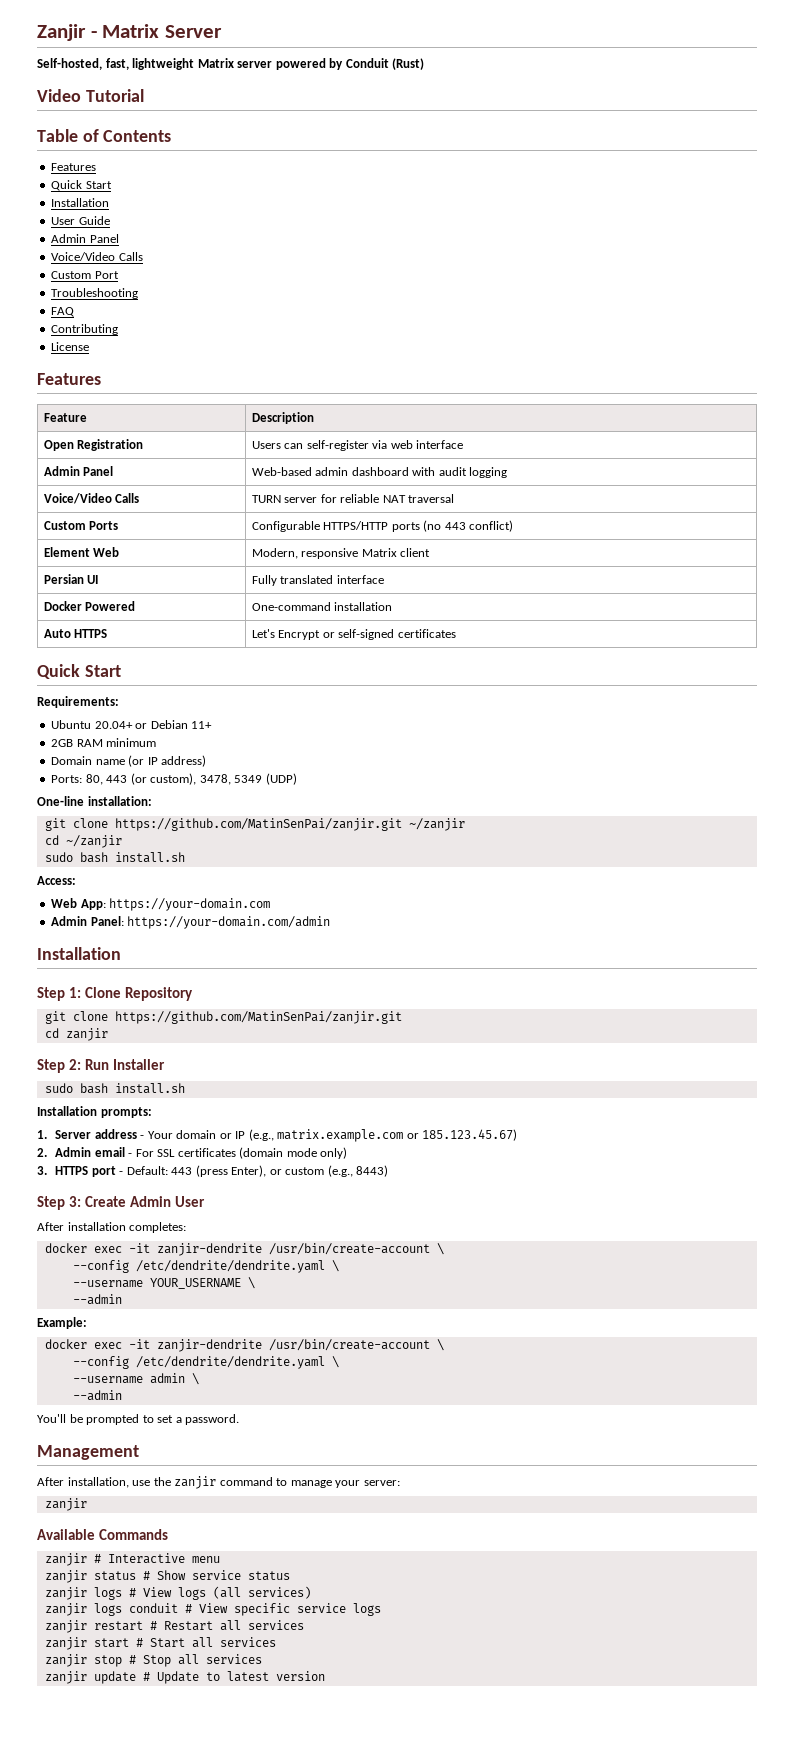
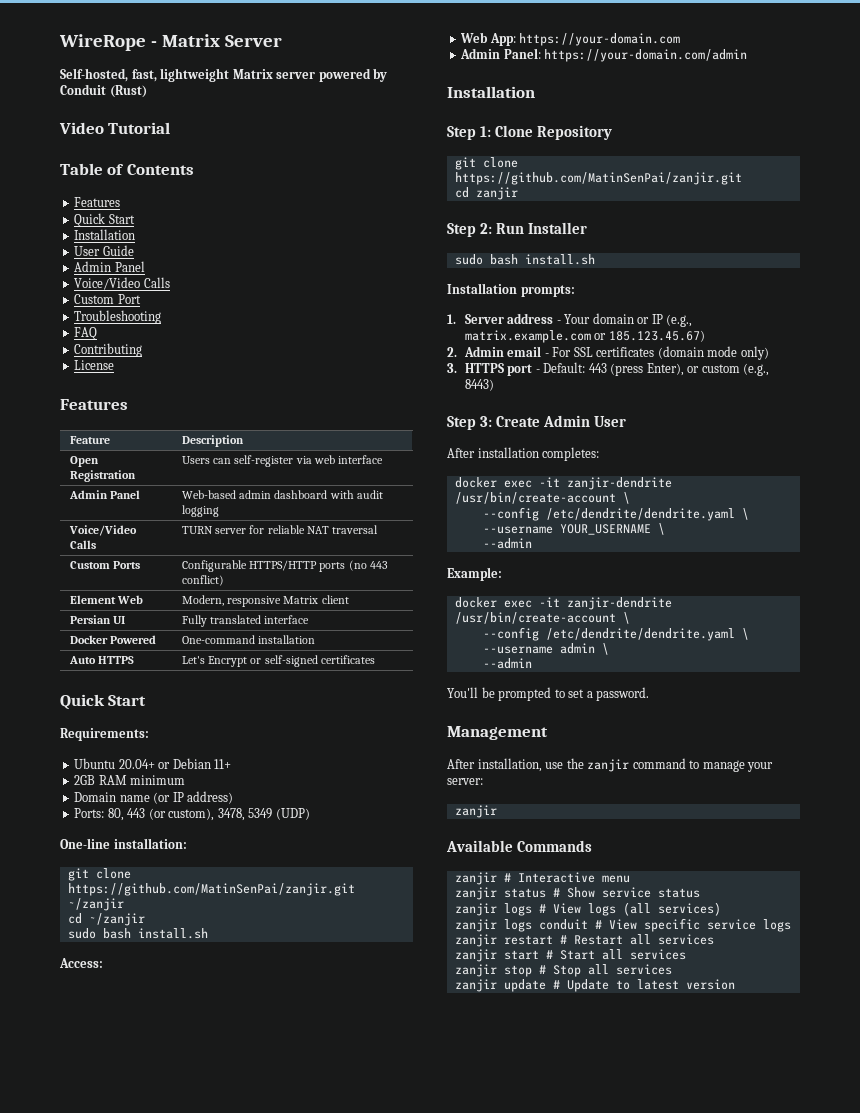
- Zanjir - Matrix Server
+ WireRope - Matrix Server

